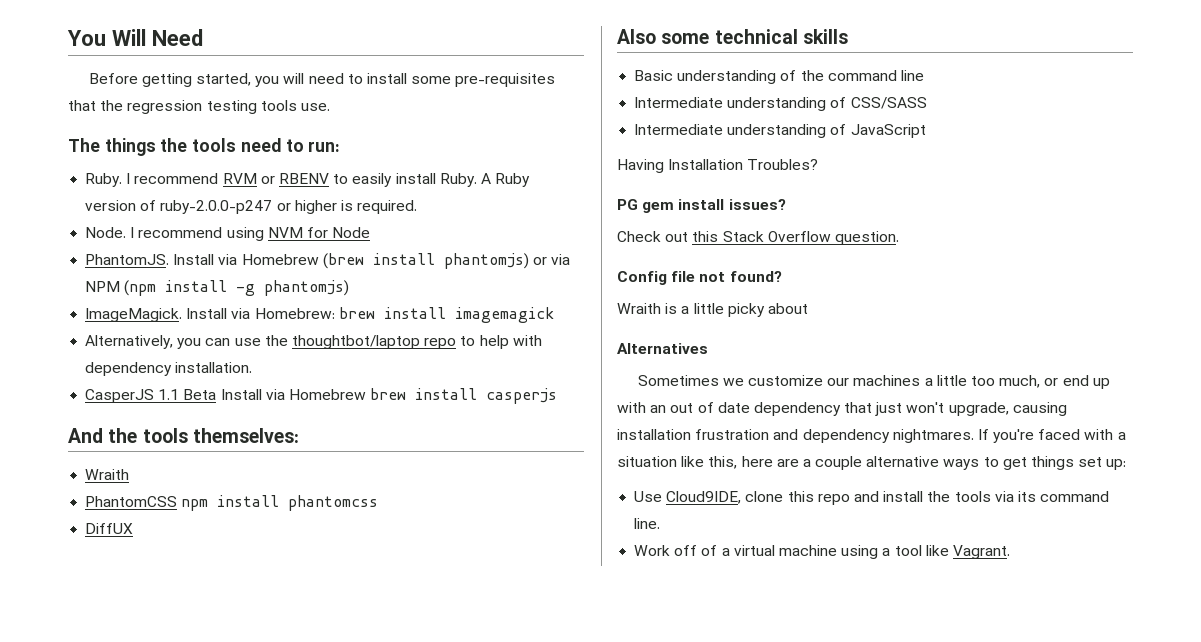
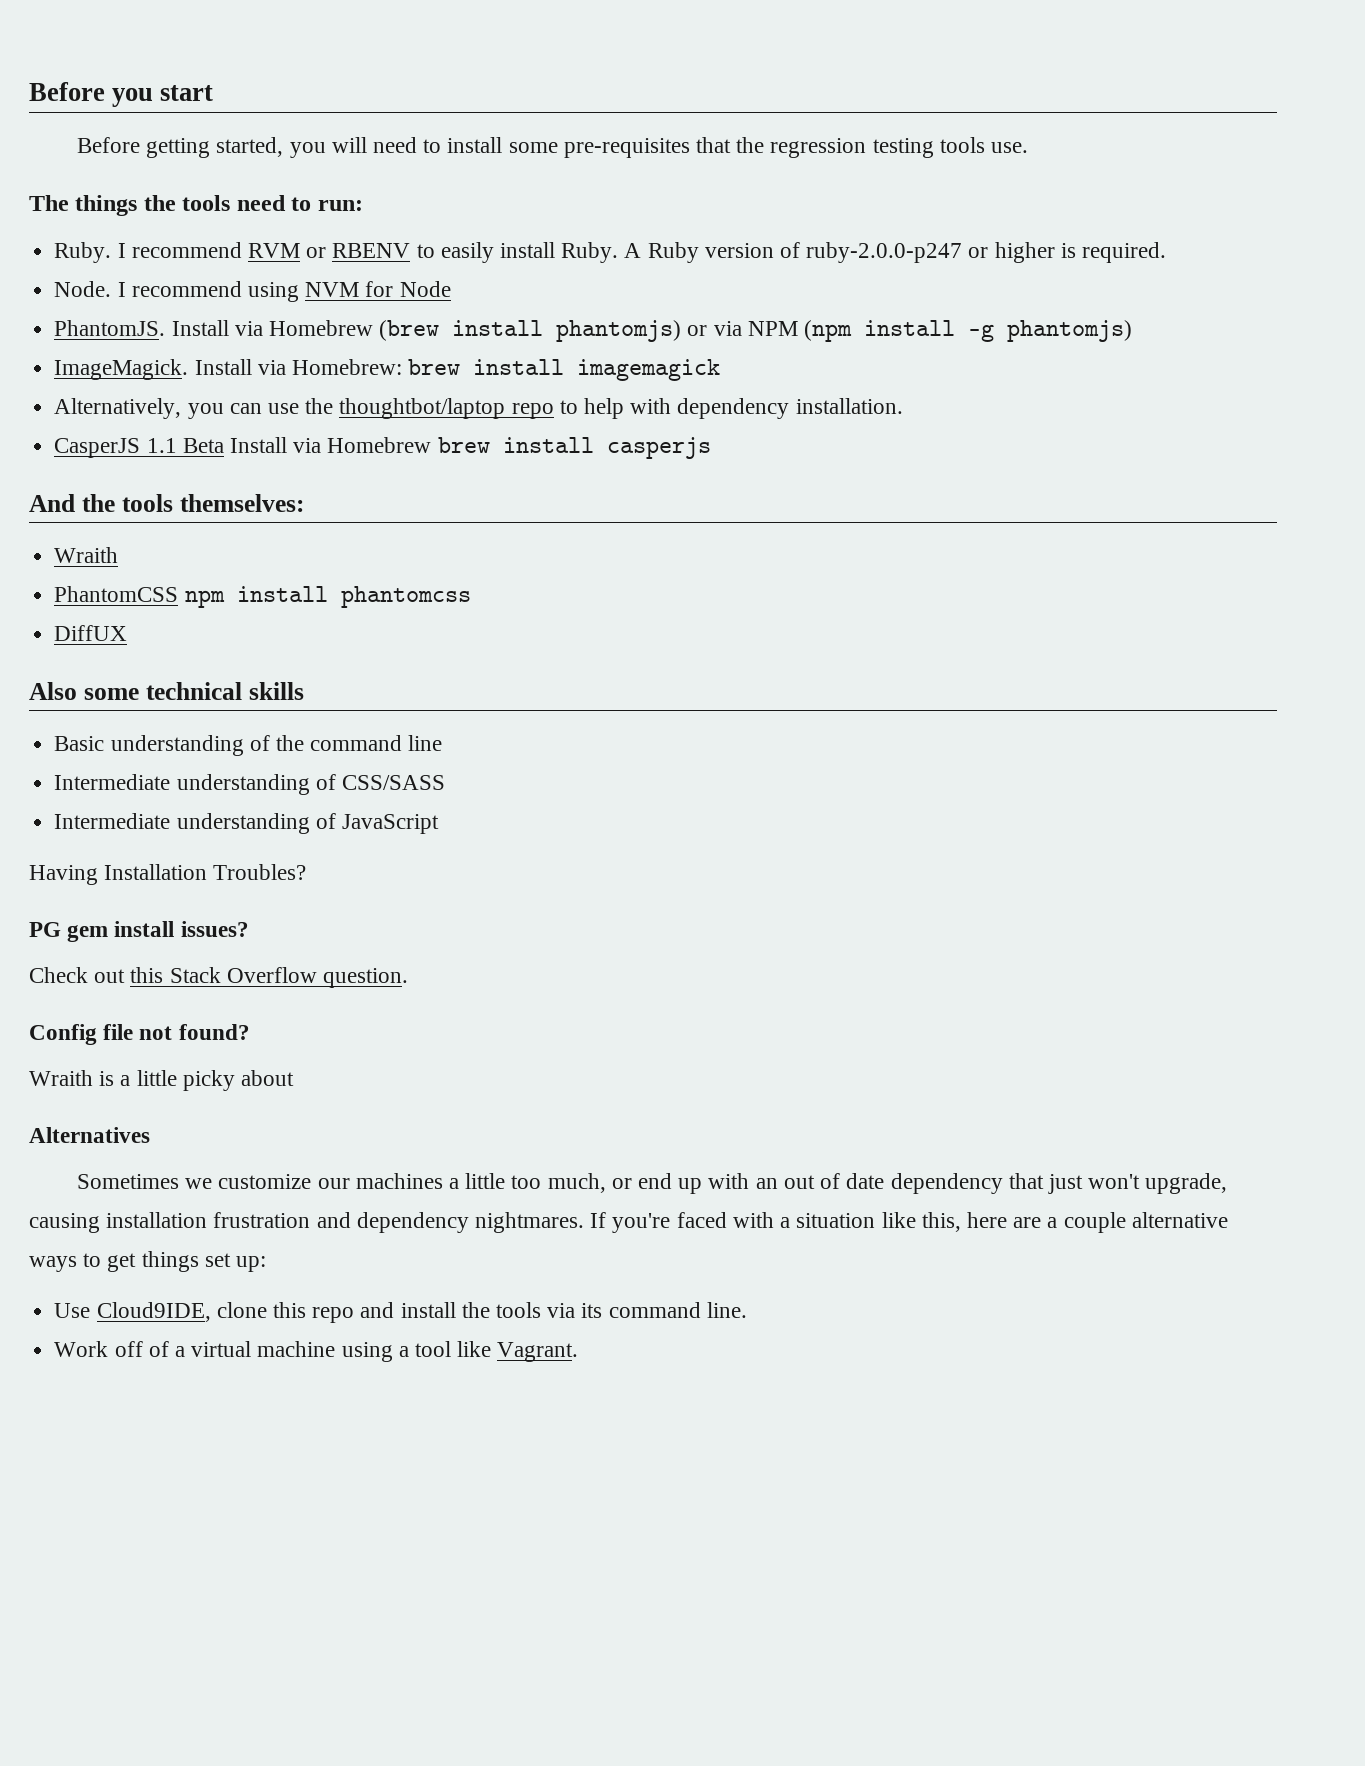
- You Will Need
+ Before you start

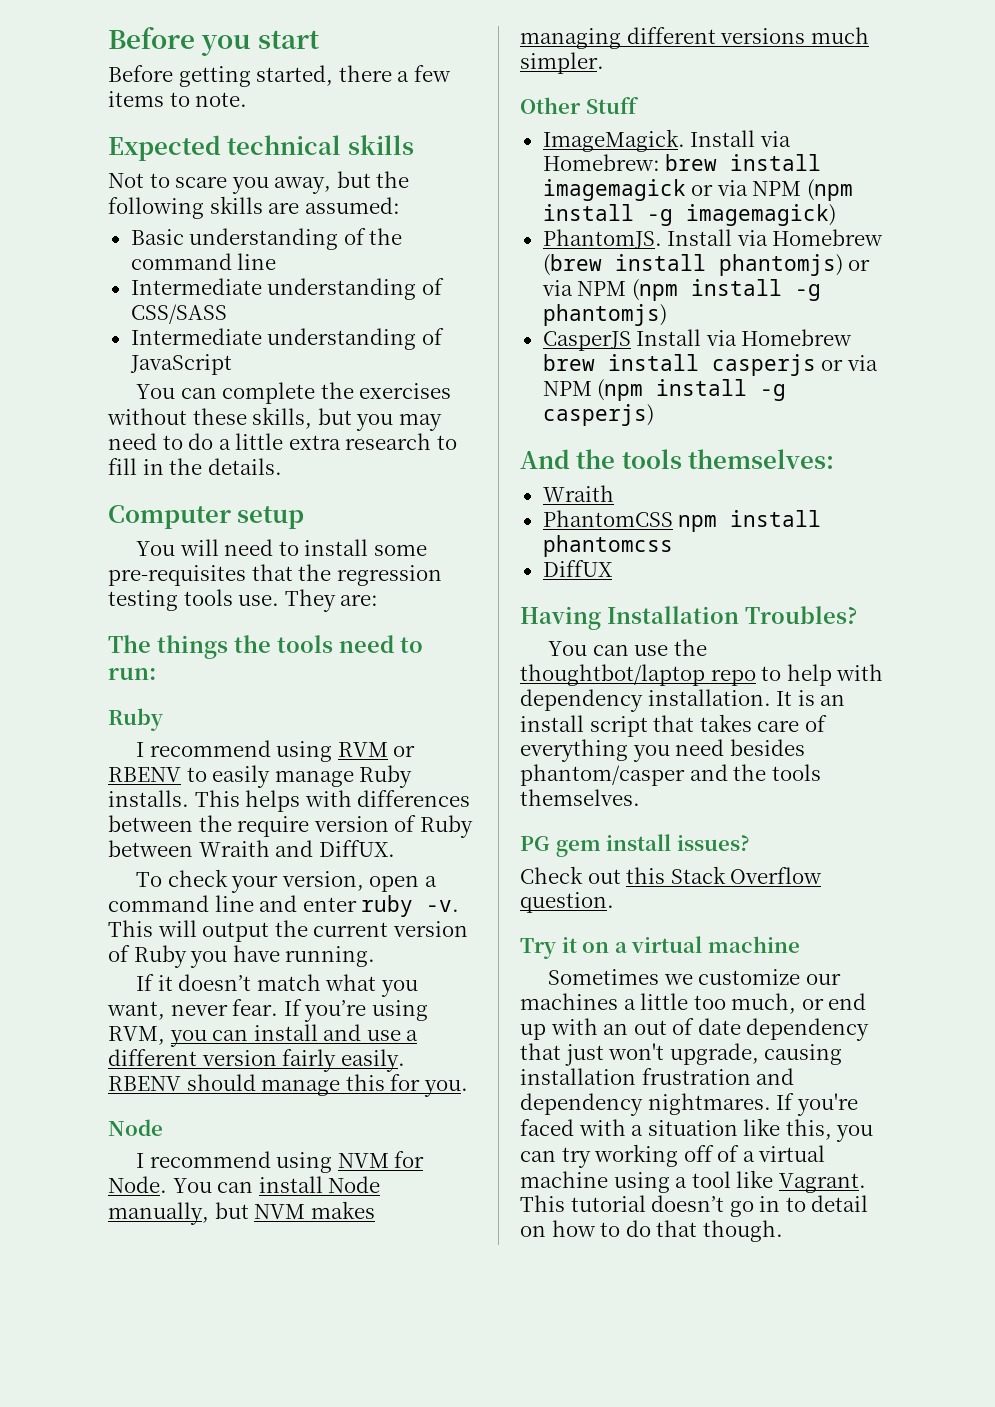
- Before getting started, you will need to install some pre-requisites that the regression testing tools use.
- The things the tools need to run:
- Ruby. I recommend RVM or RBENV to easily install Ruby. A Ruby version of ruby-2.0.0-p247 or higher is required.
- Node. I recommend using NVM for Node
- PhantomJS. Install via Homebrew (brew install phantomjs) or via NPM (npm install -g phantomjs)
- ImageMagick. Install via Homebrew: brew install imagemagick
- Alternatively, you can use the thoughtbot/laptop repo to help with dependency installation.
- CasperJS 1.1 Beta Install via Homebrew brew install casperjs
- And the tools themselves:
- Wraith
- PhantomCSS npm install phantomcss
- DiffUX
- Also some technical skills
+ Before getting started, there a few items to note.
+ Expected technical skills
+ Not to scare you away, but the following skills are assumed:
+ You can complete the exercises without these skills, but you may need to do a little extra research to fill in the details.
+ Computer setup
+ You will need to install some pre-requisites that the regression testing tools use. They are:
+ The things the tools need to run:
+ Ruby
+ I recommend using RVM or RBENV to easily manage Ruby installs. This helps with differences between the require version of Ruby between Wraith and DiffUX.
+ To check your version, open a command line and enter ruby -v. This will output the current version of Ruby you have running.
+ If it doesn’t match what you want, never fear. If you’re using RVM, you can install and use a different version fairly easily. RBENV should manage this for you.
+ Node
+ I recommend using NVM for Node. You can install Node manually, but NVM makes managing different versions much simpler.
+ Other Stuff
+ ImageMagick. Install via Homebrew: brew install imagemagick or via NPM (npm install -g imagemagick)
+ PhantomJS. Install via Homebrew (brew install phantomjs) or via NPM (npm install -g phantomjs)
+ CasperJS Install via Homebrew brew install casperjs or via NPM (npm install -g casperjs)
+ And the tools themselves:
+ Wraith
+ PhantomCSS npm install phantomcss
+ DiffUX
  Having Installation Troubles?
+ You can use the thoughtbot/laptop repo to help with dependency installation. It is an install script that takes care of everything you need besides phantom/casper and the tools themselves.
- Config file not found?
- Wraith is a little picky about
- Alternatives
+ Try it on a virtual machine
- If you're faced with a situation like this, here are a couple alternative ways to get things set up:
- Use Cloud9IDE, clone this repo and install the tools via its command line.
- Work off of a virtual machine using a tool like Vagrant.
+ If you're faced with a situation like this, you can try working off of a virtual machine using a tool like Vagrant.
+ This tutorial doesn’t go in to detail on how to do that though.

